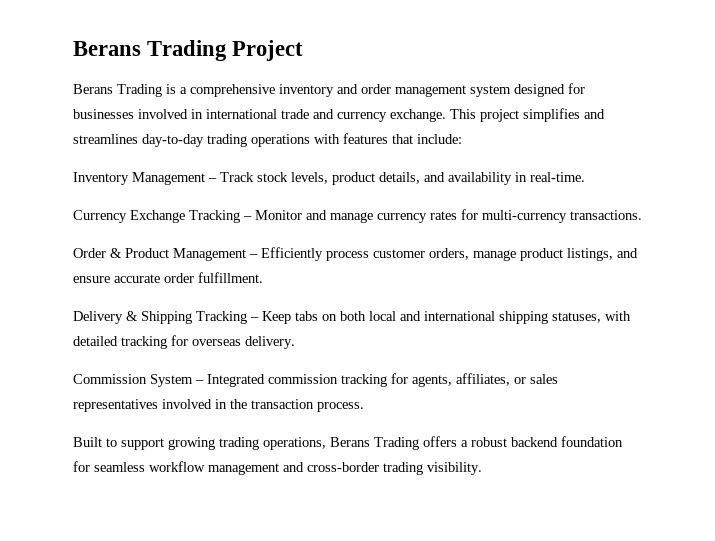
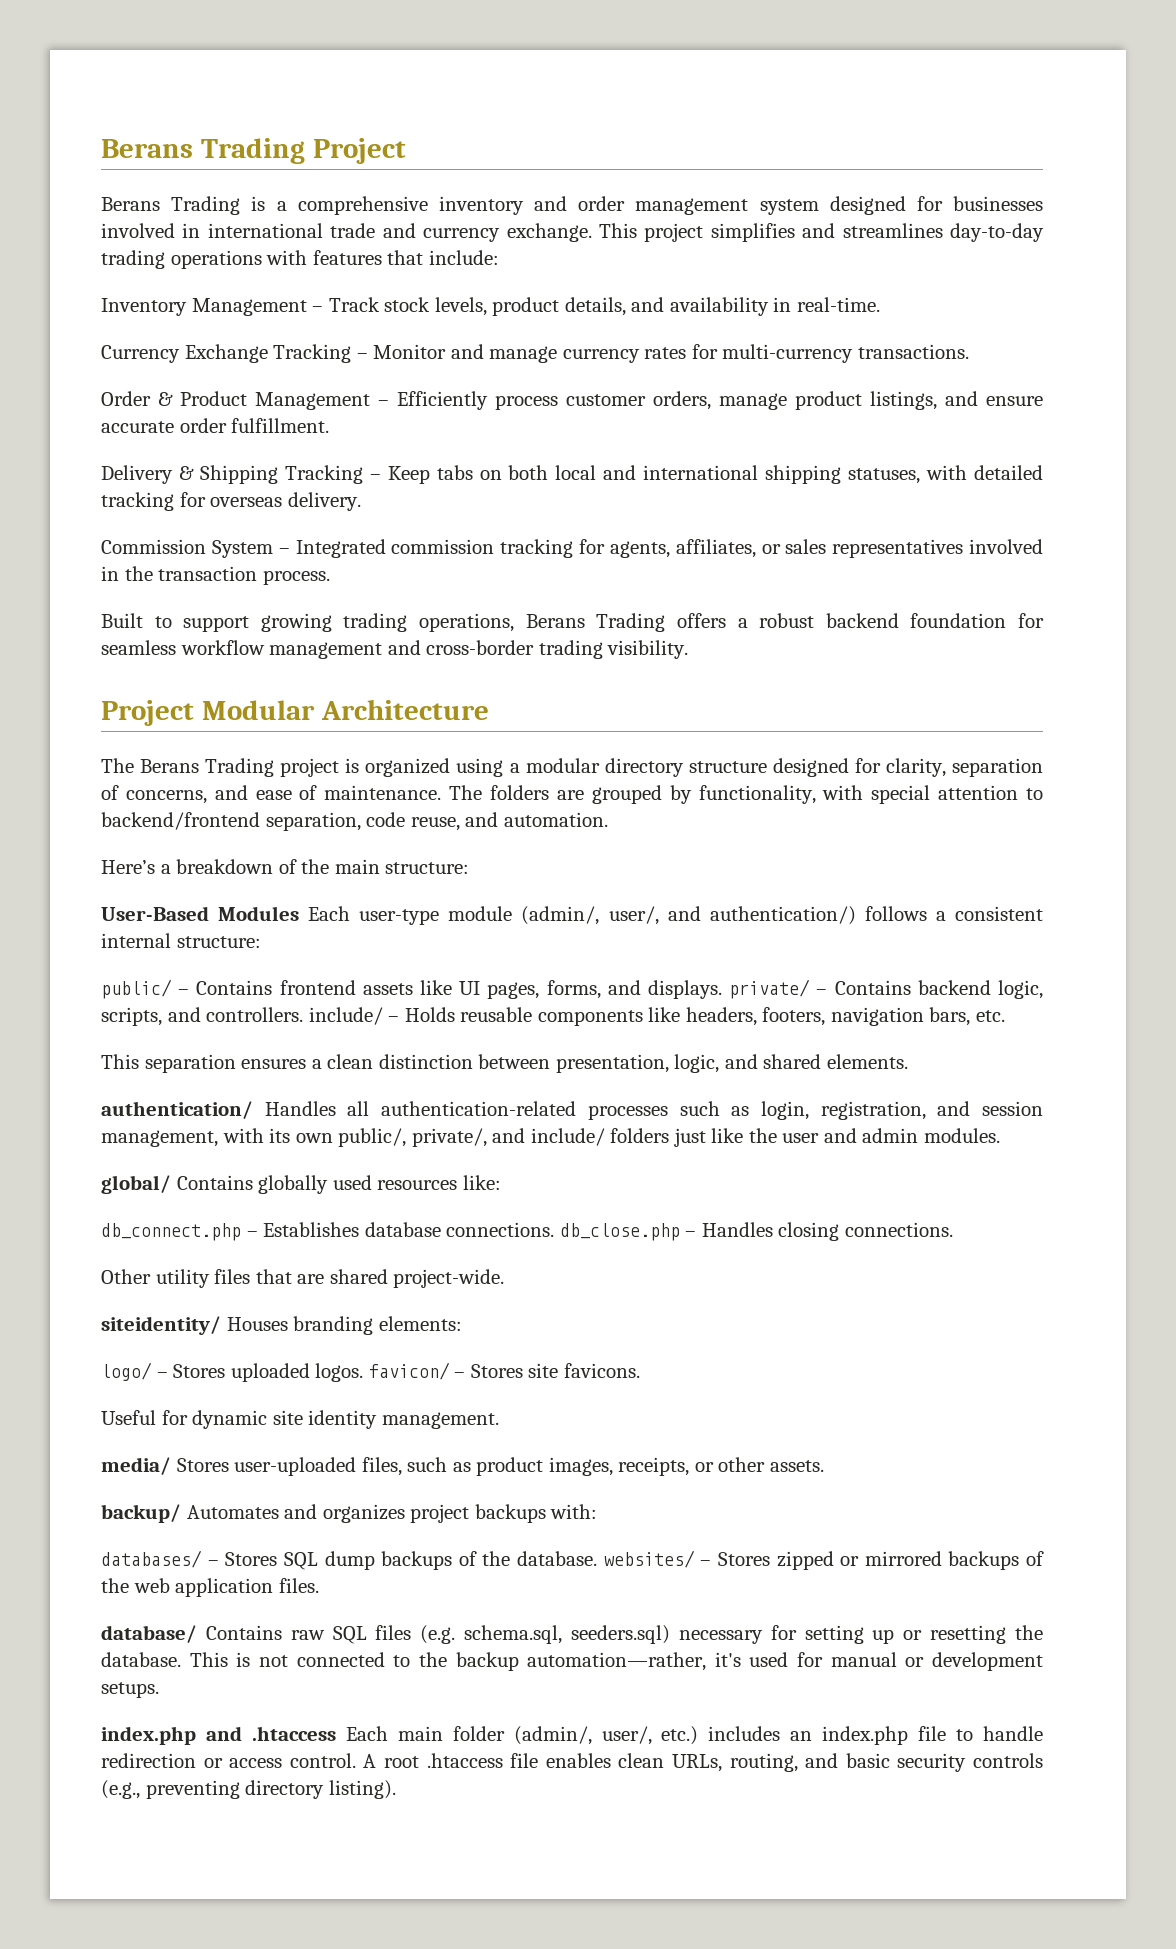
+ Project Modular Architecture
+ The Berans Trading project is organized using a modular directory structure designed for clarity, separation of concerns, and ease of maintenance. The folders are grouped by functionality, with special attention to backend/frontend separation, code reuse, and automation.
+ Here’s a breakdown of the main structure:
+ User-Based Modules Each user-type module (admin/, user/, and authentication/) follows a consistent internal structure:
+ public/ – Contains frontend assets like UI pages, forms, and displays. private/ – Contains backend logic, scripts, and controllers. include/ – Holds reusable components like headers, footers, navigation bars, etc.
+ This separation ensures a clean distinction between presentation, logic, and shared elements.
+ authentication/ Handles all authentication-related processes such as login, registration, and session management, with its own public/, private/, and include/ folders just like the user and admin modules.
+ global/ Contains globally used resources like:
+ db_connect.php – Establishes database connections. db_close.php – Handles closing connections.
+ Other utility files that are shared project-wide.
+ siteidentity/ Houses branding elements:
+ logo/ – Stores uploaded logos. favicon/ – Stores site favicons.
+ Useful for dynamic site identity management.
+ media/ Stores user-uploaded files, such as product images, receipts, or other assets.
+ backup/ Automates and organizes project backups with:
+ databases/ – Stores SQL dump backups of the database. websites/ – Stores zipped or mirrored backups of the web application files.
+ database/ Contains raw SQL files (e.g. schema.sql, seeders.sql) necessary for setting up or resetting the database. This is not connected to the backup automation—rather, it's used for manual or development setups.
+ index.php and .htaccess Each main folder (admin/, user/, etc.) includes an index.php file to handle redirection or access control. A root .htaccess file enables clean URLs, routing, and basic security controls (e.g., preventing directory listing).

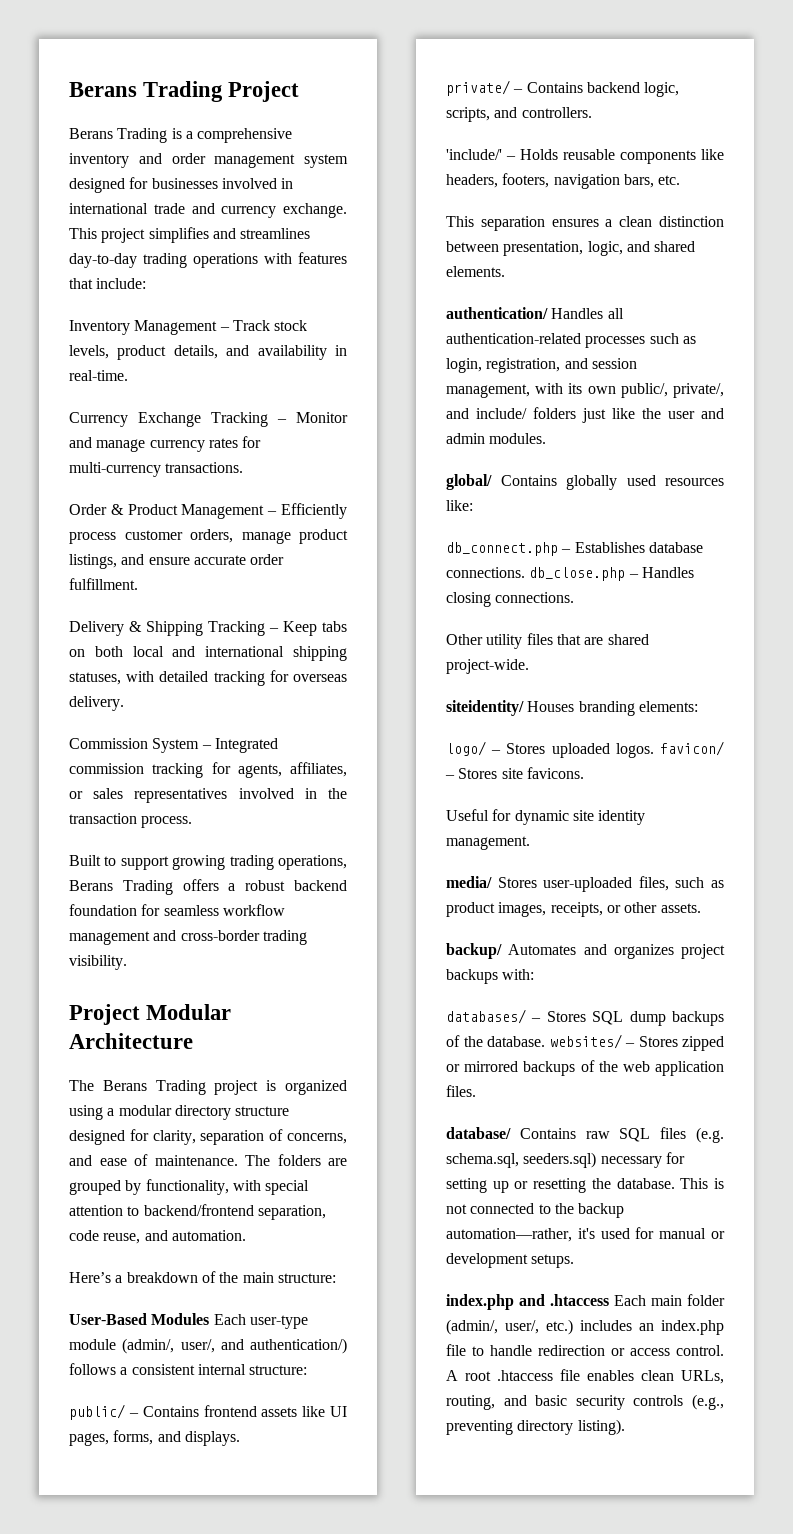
- public/ – Contains frontend assets like UI pages, forms, and displays. private/ – Contains backend logic, scripts, and controllers. include/ – Holds reusable components like headers, footers, navigation bars, etc.
+ public/ – Contains frontend assets like UI pages, forms, and displays.
+ private/ – Contains backend logic, scripts, and controllers.
+ 'include/' – Holds reusable components like headers, footers, navigation bars, etc.

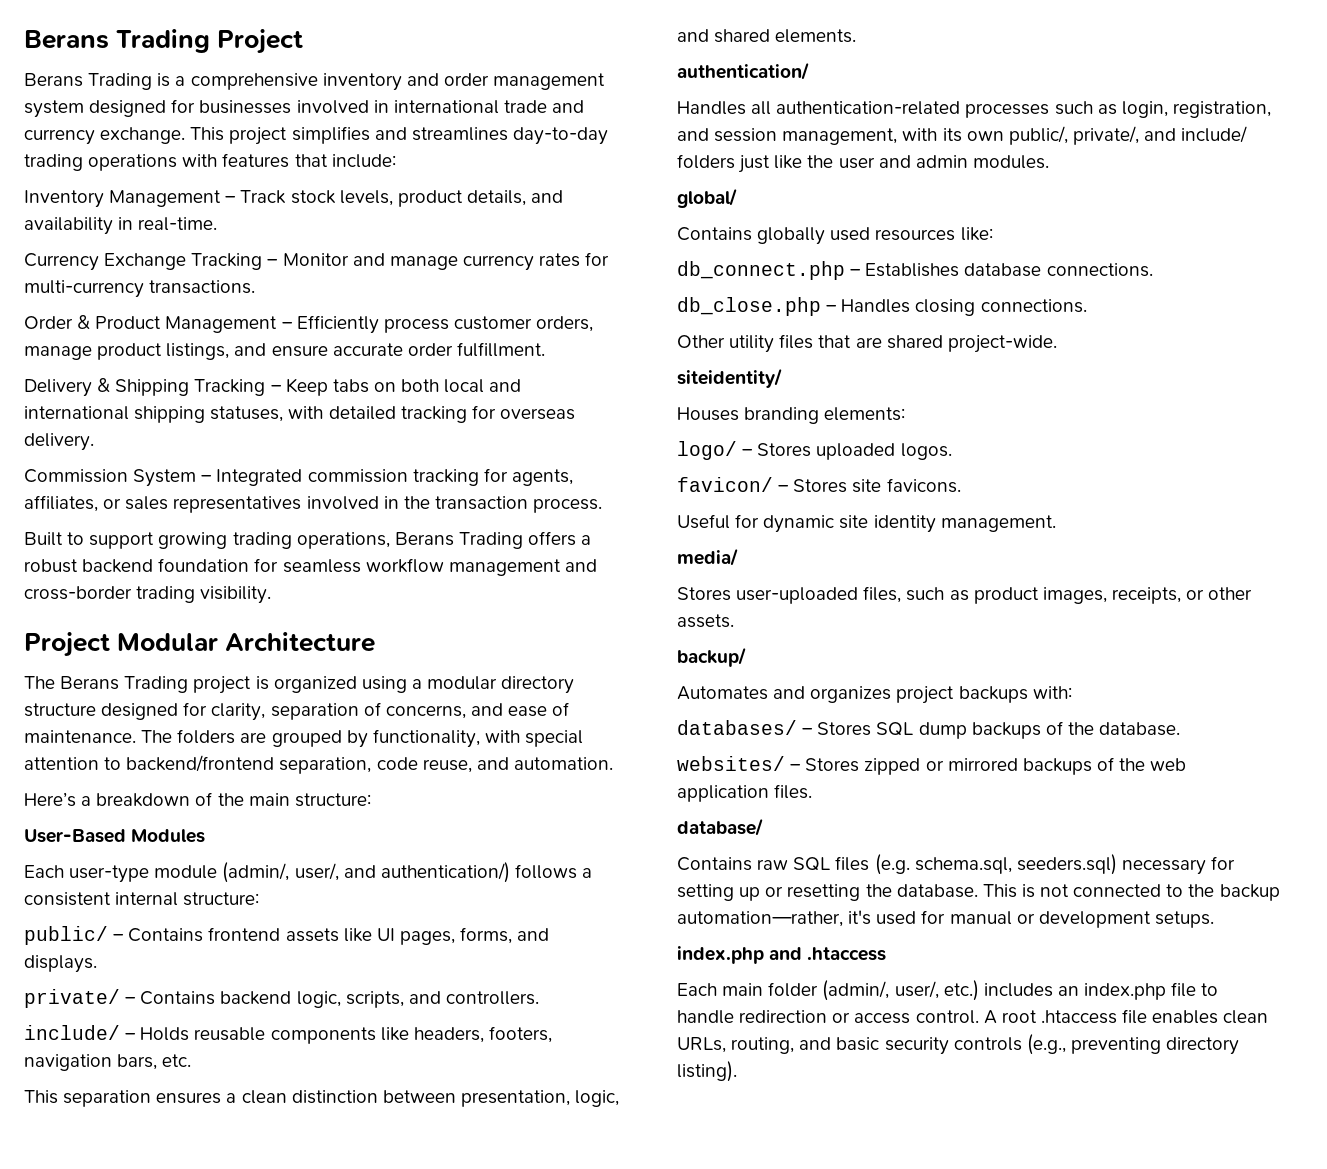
- User-Based Modules Each user-type module (admin/, user/, and authentication/) follows a consistent internal structure:
+ User-Based Modules
+ Each user-type module (admin/, user/, and authentication/) follows a consistent internal structure:
- 'include/' – Holds reusable components like headers, footers, navigation bars, etc.
+ include/ – Holds reusable components like headers, footers, navigation bars, etc.
- authentication/ Handles all authentication-related processes such as login, registration, and session management, with its own public/, private/, and include/ folders just like the user and admin modules.
+ authentication/
+ Handles all authentication-related processes such as login, registration, and session management, with its own public/, private/, and include/ folders just like the user and admin modules.
- global/ Contains globally used resources like:
+ global/
+ Contains globally used resources like:
- db_connect.php – Establishes database connections. db_close.php – Handles closing connections.
+ db_connect.php – Establishes database connections.
+ db_close.php – Handles closing connections.
- siteidentity/ Houses branding elements:
+ siteidentity/
+ Houses branding elements:
- logo/ – Stores uploaded logos. favicon/ – Stores site favicons.
+ logo/ – Stores uploaded logos.
+ favicon/ – Stores site favicons.
- media/ Stores user-uploaded files, such as product images, receipts, or other assets.
+ media/
+ Stores user-uploaded files, such as product images, receipts, or other assets.
- backup/ Automates and organizes project backups with:
+ backup/
+ Automates and organizes project backups with:
- databases/ – Stores SQL dump backups of the database. websites/ – Stores zipped or mirrored backups of the web application files.
+ databases/ – Stores SQL dump backups of the database.
+ websites/ – Stores zipped or mirrored backups of the web application files.
- database/ Contains raw SQL files (e.g. schema.sql, seeders.sql) necessary for setting up or resetting the database.
+ database/
+ Contains raw SQL files (e.g. schema.sql, seeders.sql) necessary for setting up or resetting the database.
- index.php and .htaccess Each main folder (admin/, user/, etc.) includes an index.php file to handle redirection or access control.
+ index.php and .htaccess
+ Each main folder (admin/, user/, etc.) includes an index.php file to handle redirection or access control.

